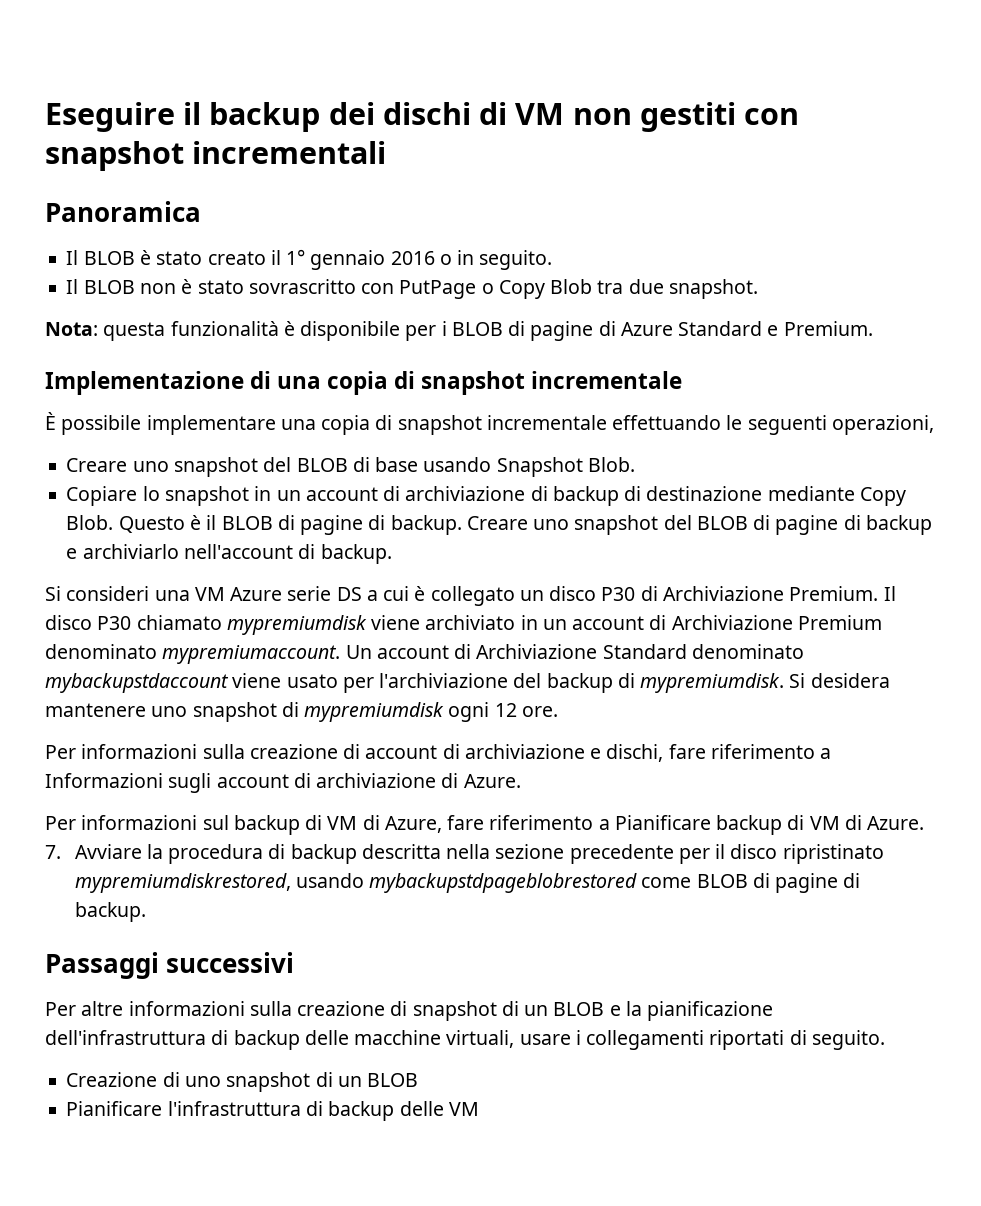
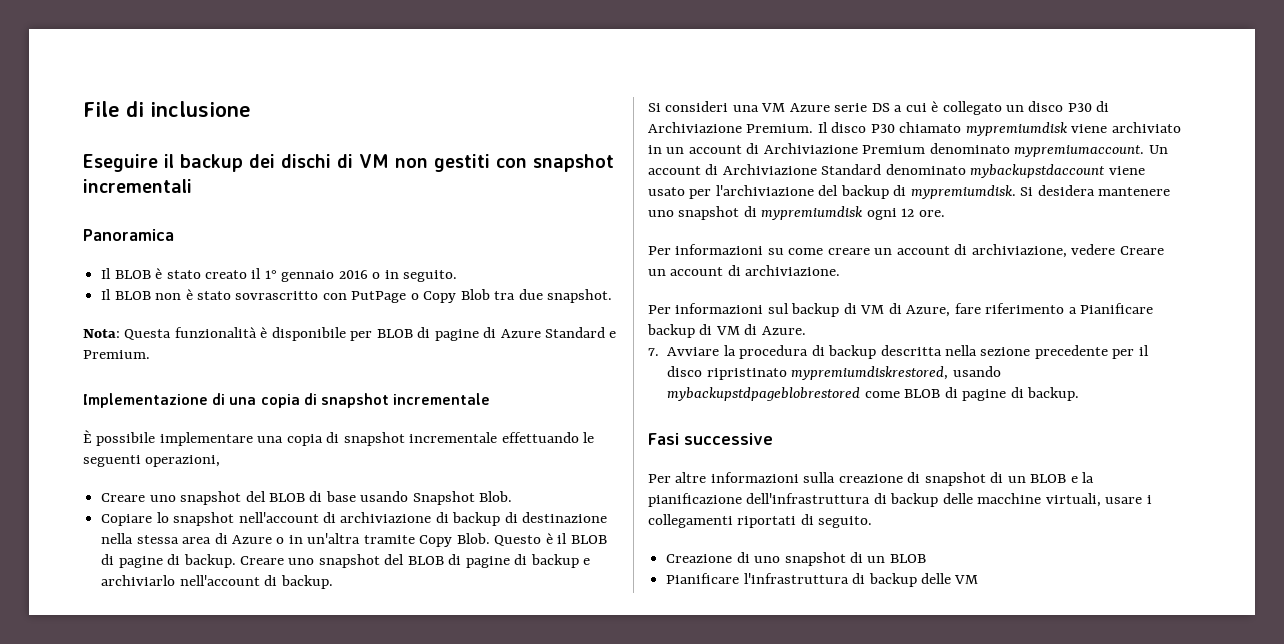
+ File di inclusione
- Nota: questa funzionalità è disponibile per i BLOB di pagine di Azure Standard e Premium.
+ Nota: Questa funzionalità è disponibile per BLOB di pagine di Azure Standard e Premium.
- Copiare lo snapshot in un account di archiviazione di backup di destinazione mediante Copy Blob.
+ Copiare lo snapshot nell'account di archiviazione di backup di destinazione nella stessa area di Azure o in un'altra tramite Copy Blob.
- Per informazioni sulla creazione di account di archiviazione e dischi, fare riferimento a Informazioni sugli account di archiviazione di Azure.
+ Per informazioni su come creare un account di archiviazione, vedere Creare un account di archiviazione.
- Passaggi successivi
+ Fasi successive

